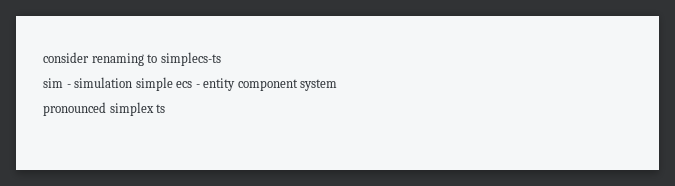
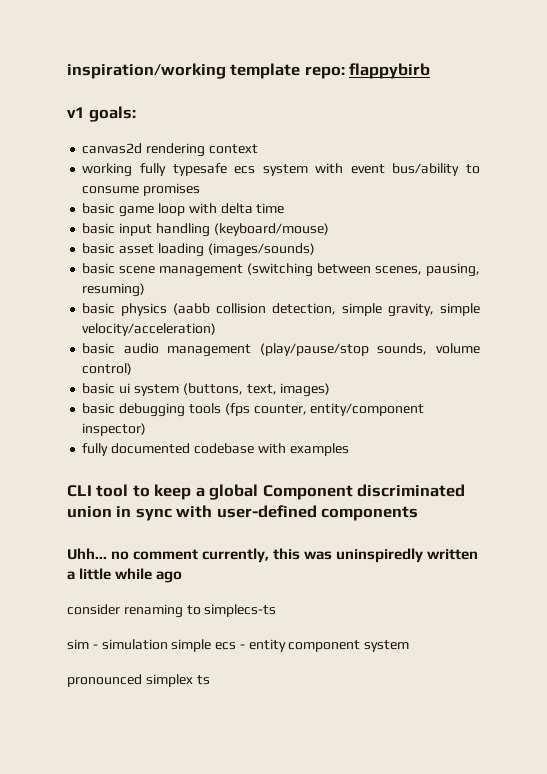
+ inspiration/working template repo: flappybirb
+ v1 goals:
+ canvas2d rendering context
+ working fully typesafe ecs system with event bus/ability to consume promises
+ basic game loop with delta time
+ basic input handling (keyboard/mouse)
+ basic asset loading (images/sounds)
+ basic scene management (switching between scenes, pausing, resuming)
+ basic physics (aabb collision detection, simple gravity, simple velocity/acceleration)
+ basic audio management (play/pause/stop sounds, volume control)
+ basic ui system (buttons, text, images)
+ basic debugging tools (fps counter, entity/component inspector)
+ fully documented codebase with examples
+ CLI tool to keep a global Component discriminated union in sync with user-defined components
+ Uhh... no comment currently, this was uninspiredly written a little while ago

